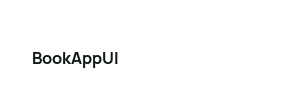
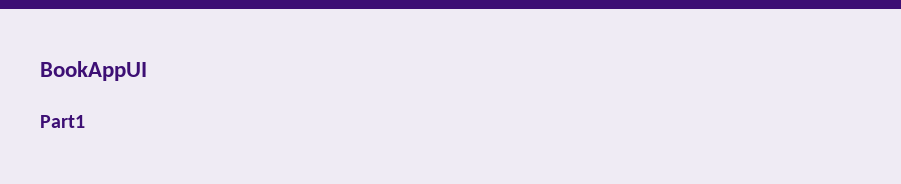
+ Part1

